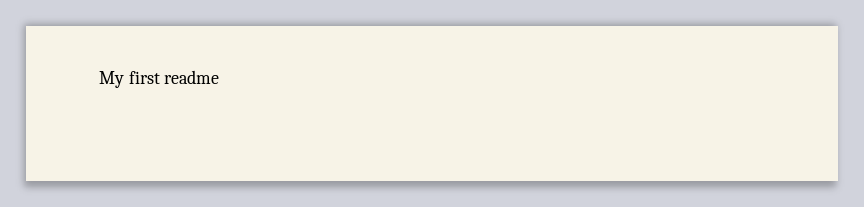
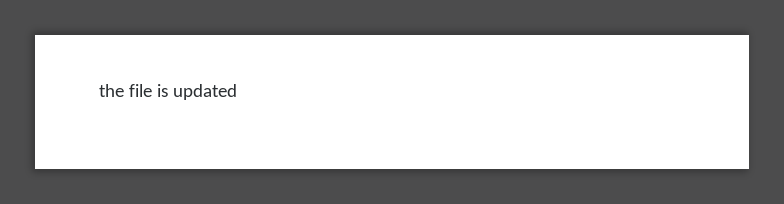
- My first readme
+ the file is updated

